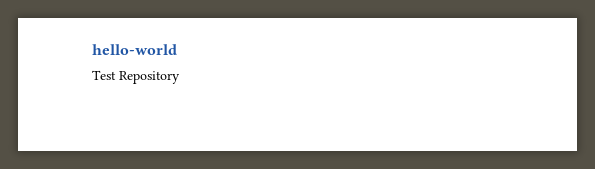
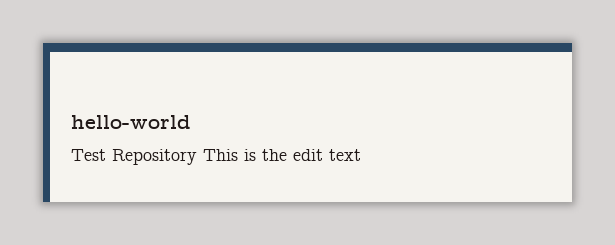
- Test Repository
+ Test Repository This is the edit text

